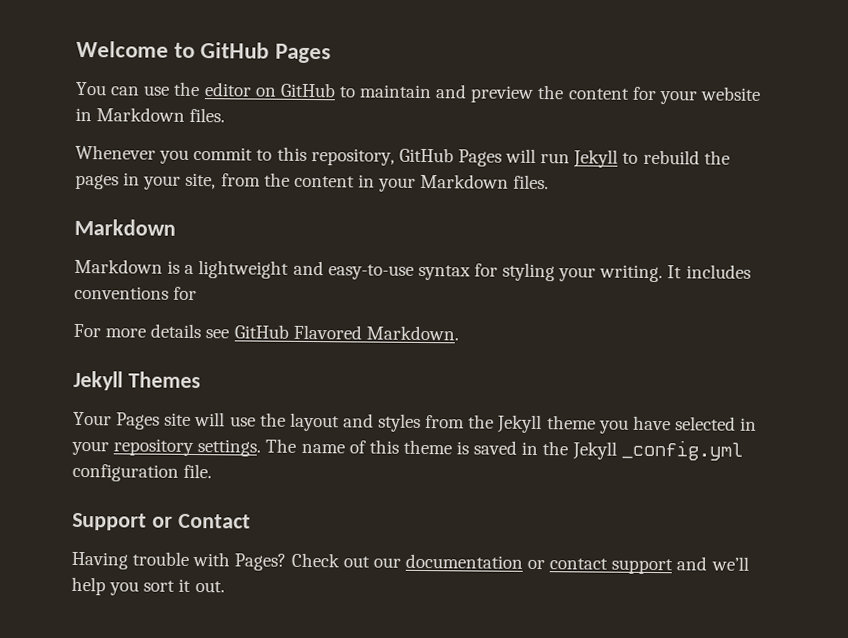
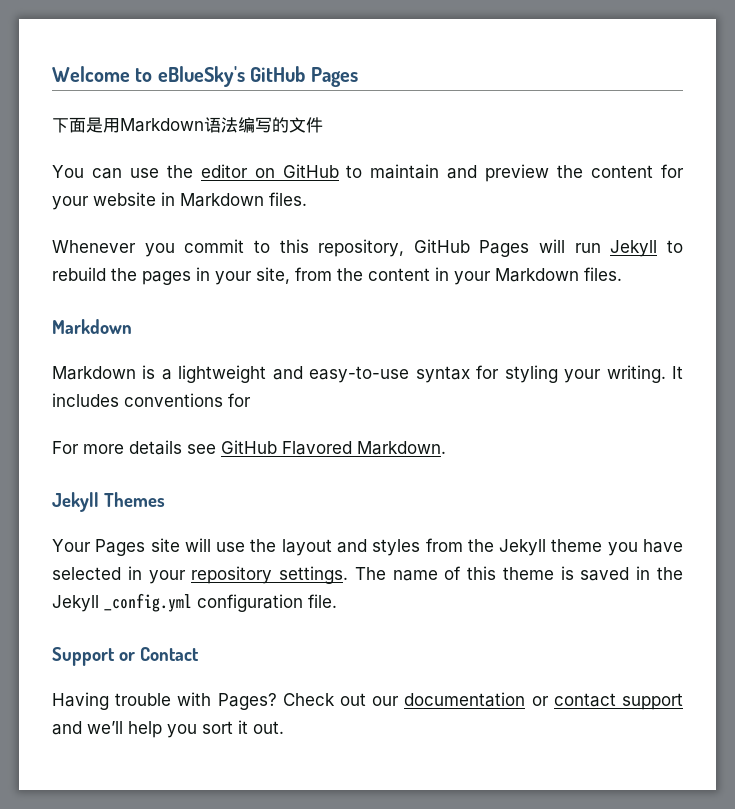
- Welcome to GitHub Pages
+ Welcome to eBlueSky's GitHub Pages
+ 下面是用Markdown语法编写的文件

